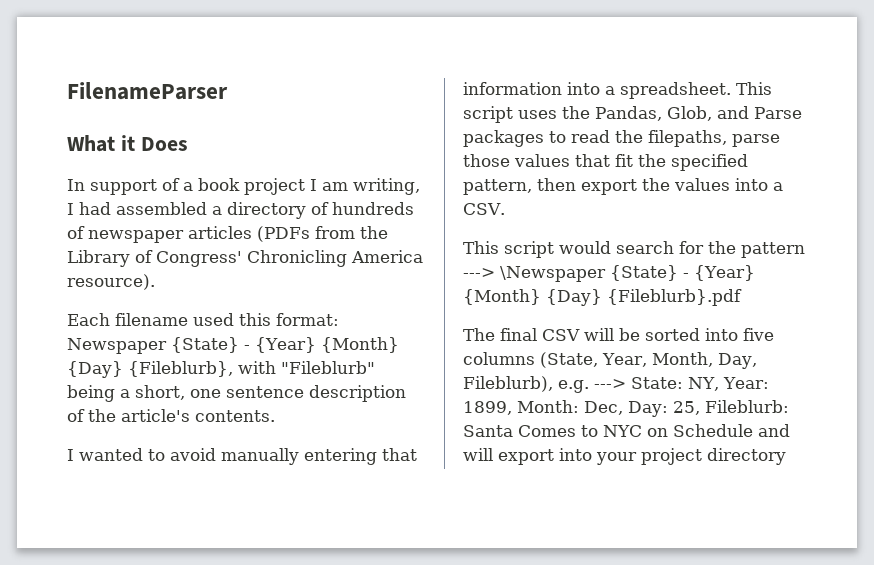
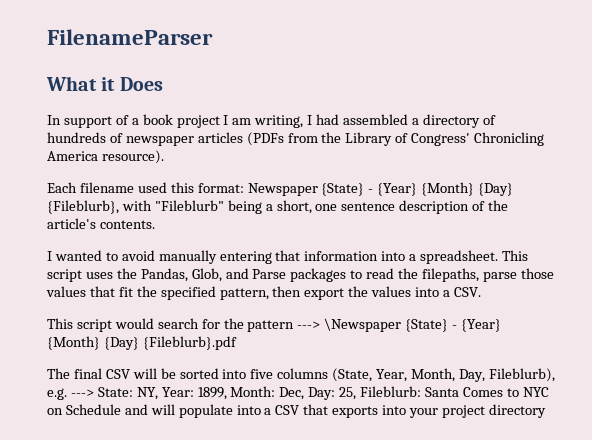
- The final CSV will be sorted into five columns (State, Year, Month, Day, Fileblurb), e.g. ---> State: NY, Year: 1899, Month: Dec, Day: 25, Fileblurb: Santa Comes to NYC on Schedule and will export into your project directory
+ The final CSV will be sorted into five columns (State, Year, Month, Day, Fileblurb), e.g. ---> State: NY, Year: 1899, Month: Dec, Day: 25, Fileblurb: Santa Comes to NYC on Schedule and will populate into a CSV that exports into your project directory

